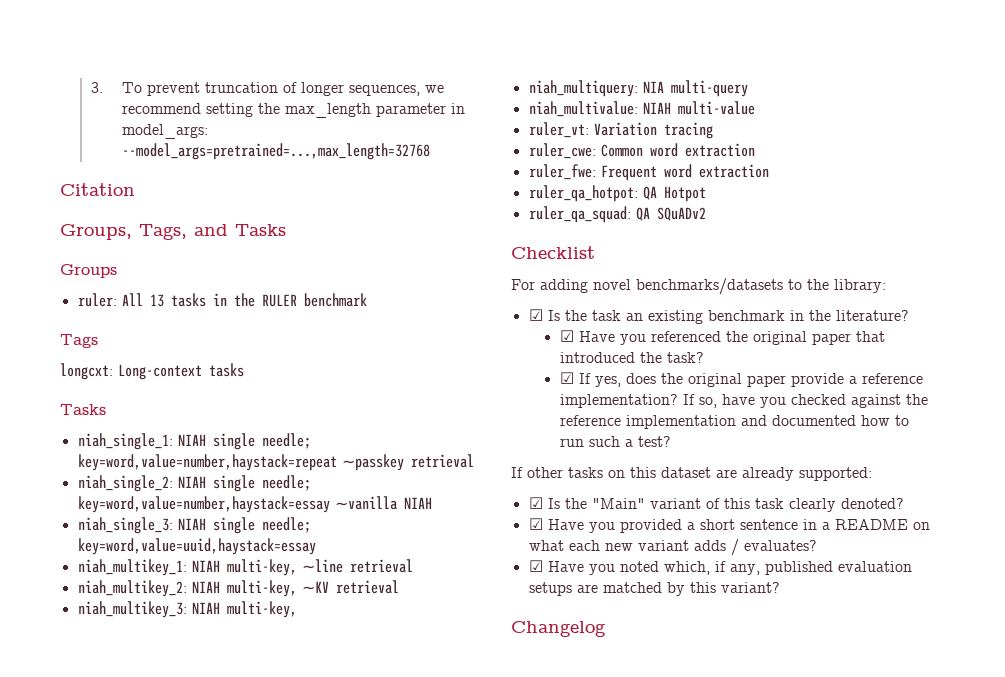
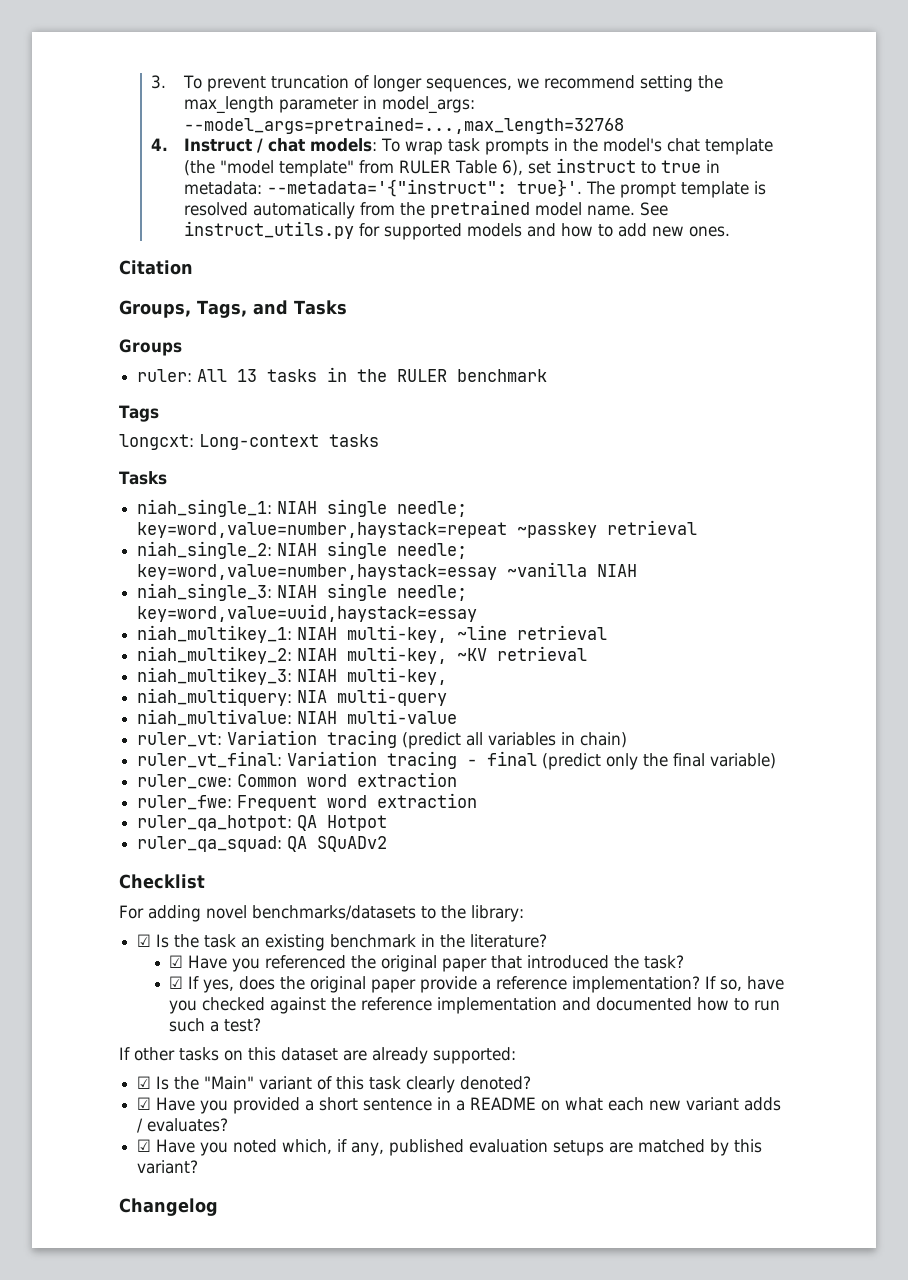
+ 4. Instruct / chat models: To wrap task prompts in the model's chat template (the "model template" from RULER Table 6), set instruct to true in metadata: --metadata='{"instruct": true}'. The prompt template is resolved automatically from the pretrained model name. See instruct_utils.py for supported models and how to add new ones.
- ruler_vt: Variation tracing
+ ruler_vt: Variation tracing (predict all variables in chain)
+ ruler_vt_final: Variation tracing - final (predict only the final variable)

